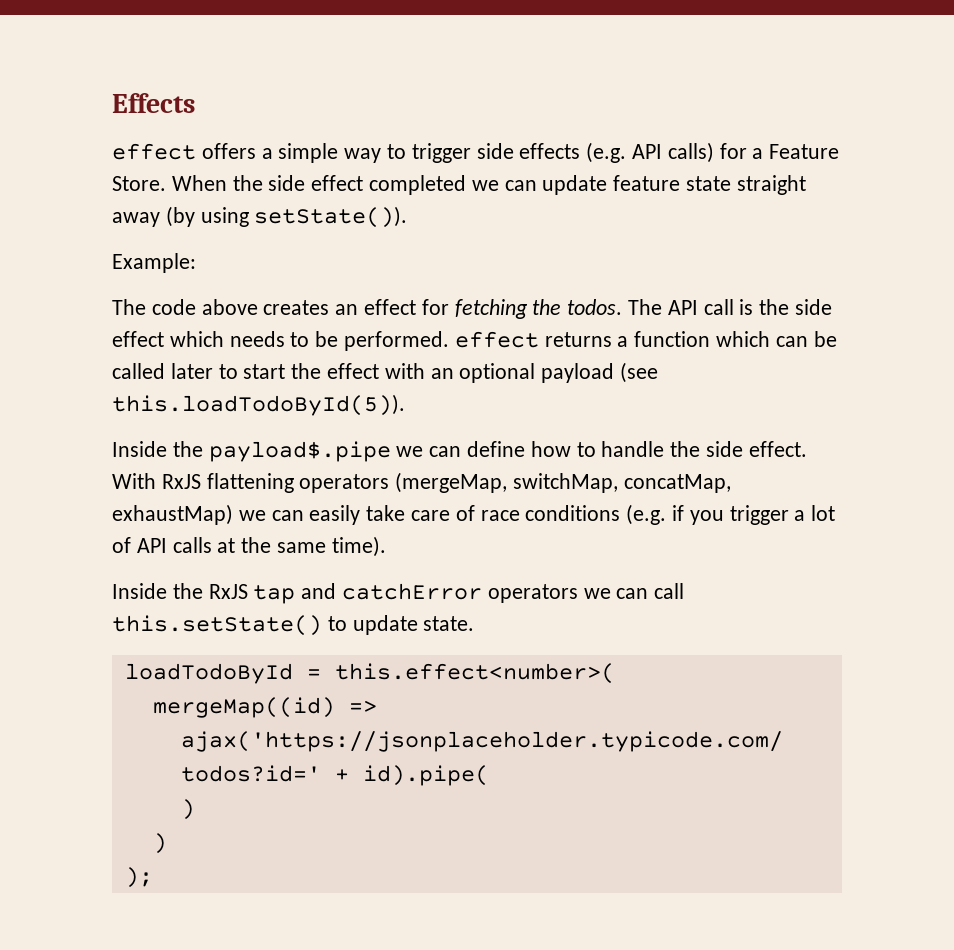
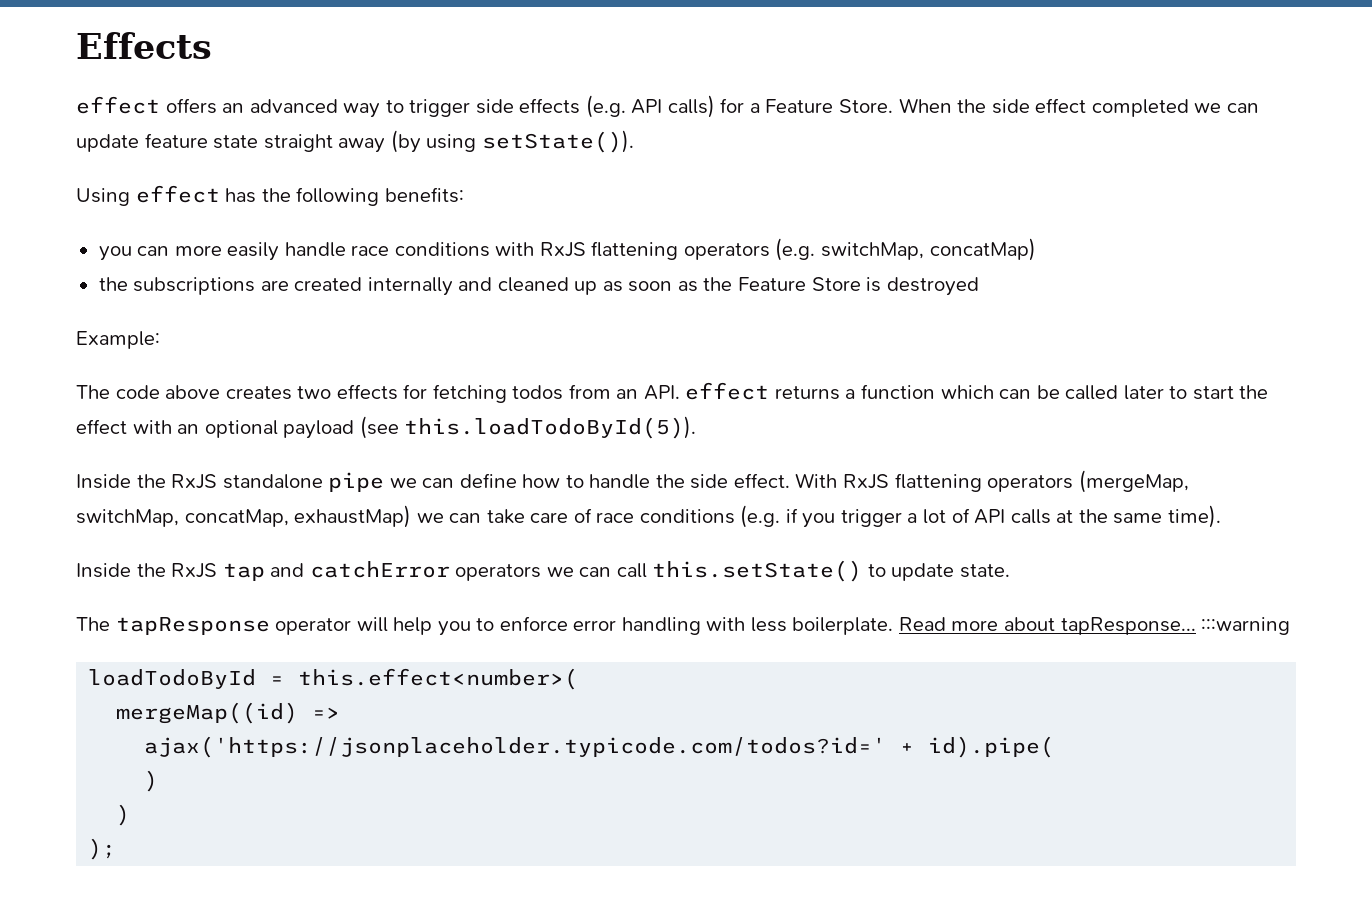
- effect offers a simple way to trigger side effects (e.g. API calls) for a Feature Store.
+ effect offers an advanced way to trigger side effects (e.g. API calls) for a Feature Store.
+ Using effect has the following benefits:
+ you can more easily handle race conditions with RxJS flattening operators (e.g. switchMap, concatMap)
+ the subscriptions are created internally and cleaned up as soon as the Feature Store is destroyed
- The code above creates an effect for fetching the todos. The API call is the side effect which needs to be performed. effect returns a function which can be called later to start the effect with an optional payload (see this.loadTodoById(5)).
+ The code above creates two effects for fetching todos from an API. effect returns a function which can be called later to start the effect with an optional payload (see this.loadTodoById(5)).
- Inside the payload$.pipe we can define how to handle the side effect.
+ Inside the RxJS standalone pipe we can define how to handle the side effect.
- With RxJS flattening operators (mergeMap, switchMap, concatMap, exhaustMap) we can easily take care of race conditions (e.g. if you trigger a lot of API calls at the same time).
+ With RxJS flattening operators (mergeMap, switchMap, concatMap, exhaustMap) we can take care of race conditions (e.g. if you trigger a lot of API calls at the same time).
+ The tapResponse operator will help you to enforce error handling with less boilerplate. Read more about tapResponse... :::warning

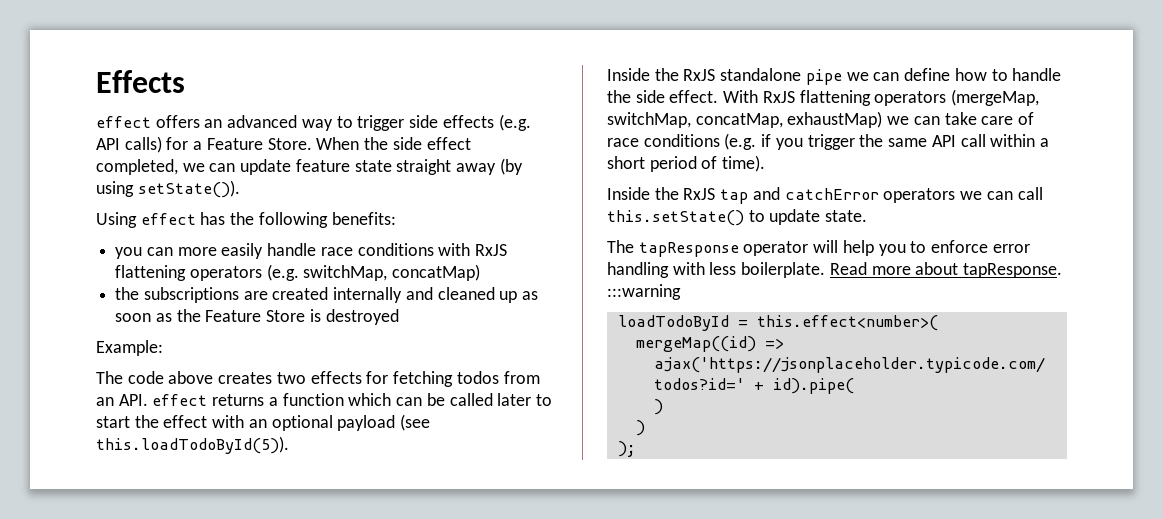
- When the side effect completed we can update feature state straight away (by using setState()).
+ When the side effect completed, we can update feature state straight away (by using setState()).
- With RxJS flattening operators (mergeMap, switchMap, concatMap, exhaustMap) we can take care of race conditions (e.g. if you trigger a lot of API calls at the same time).
+ With RxJS flattening operators (mergeMap, switchMap, concatMap, exhaustMap) we can take care of race conditions (e.g. if you trigger the same API call within a short period of time).
- Read more about tapResponse... :::warning
+ Read more about tapResponse. :::warning

